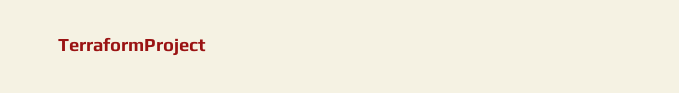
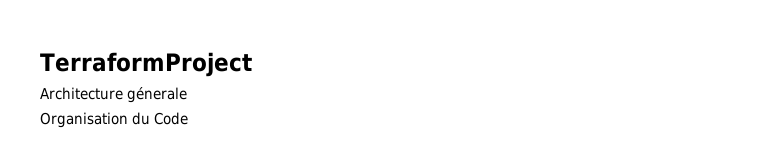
+ Architecture génerale
+ Organisation du Code

